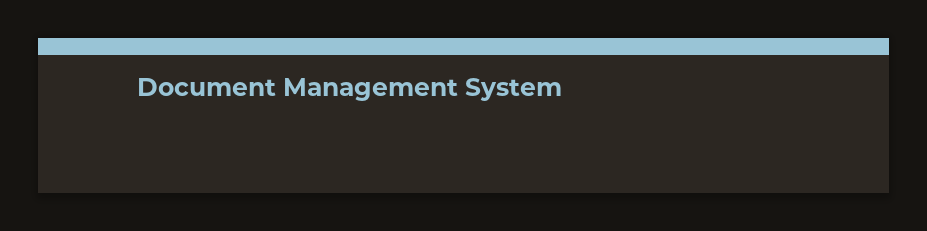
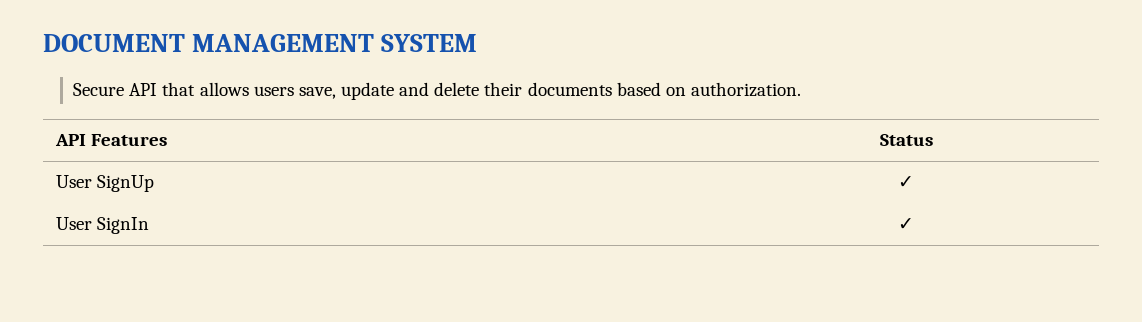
- Document Management System
+ DOCUMENT MANAGEMENT SYSTEM
+ Secure API that allows users save, update and delete their documents based on authorization.
+ API Features | Status
+ User SignUp | ✓
+ User SignIn | ✓

